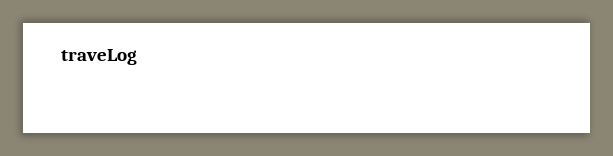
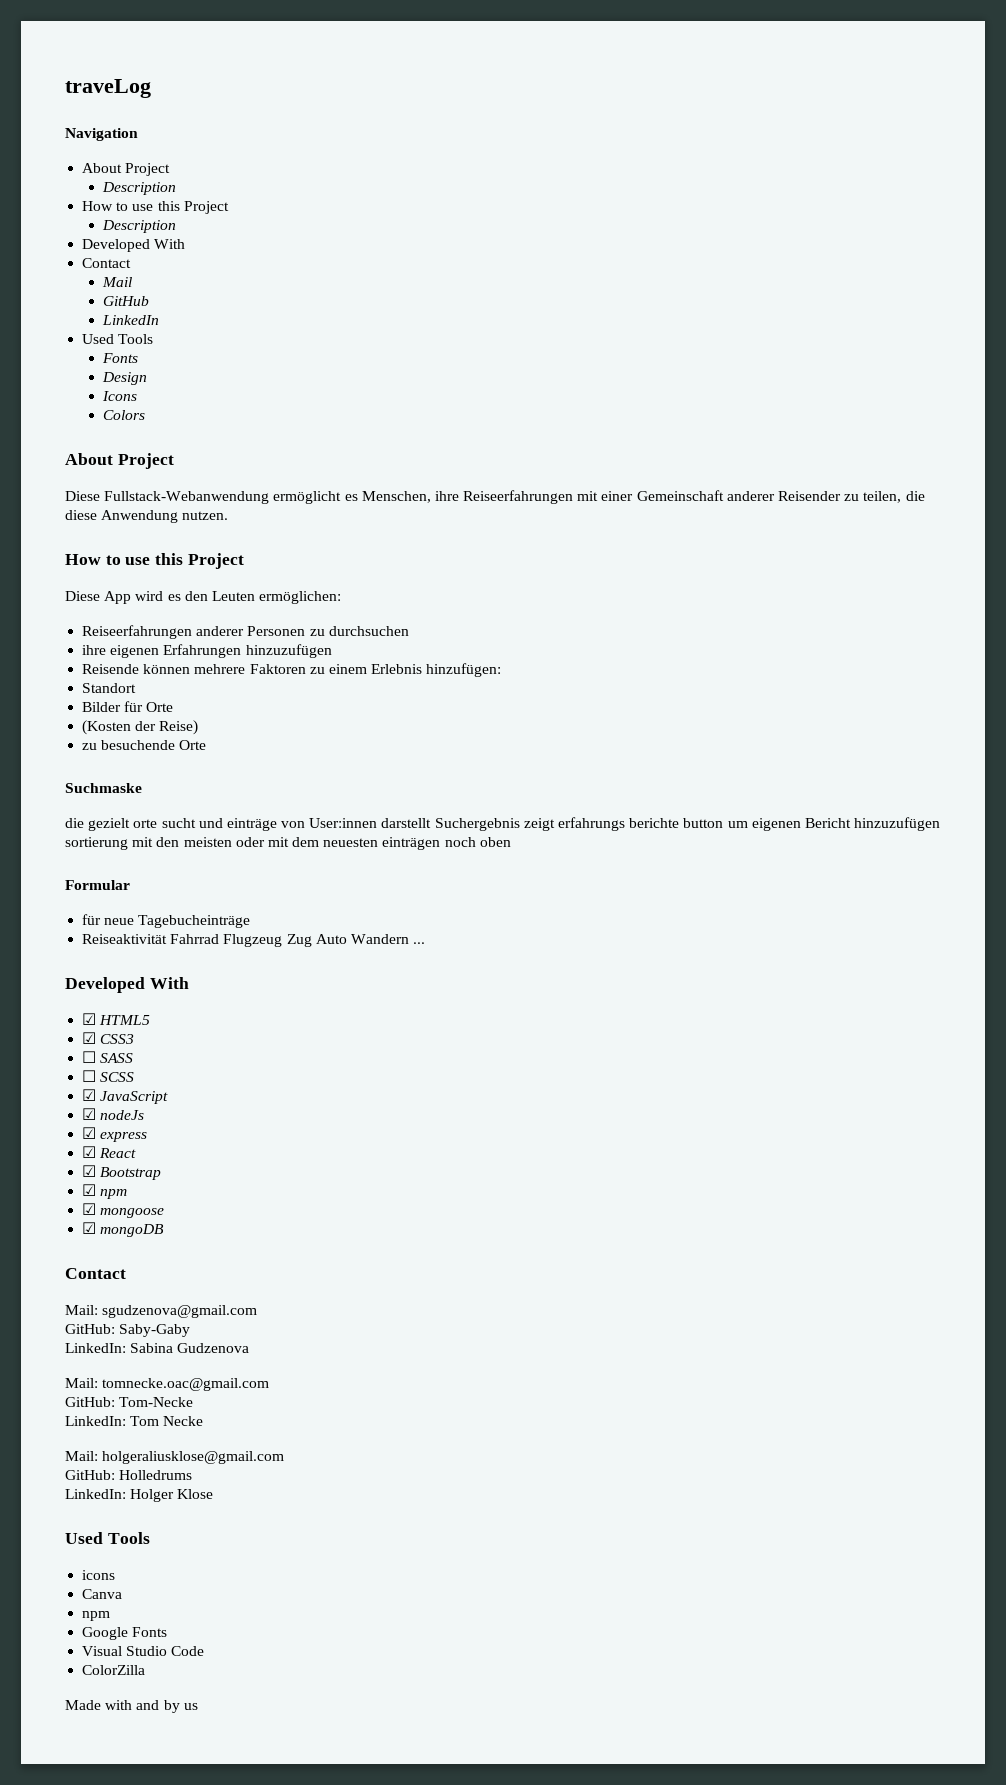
+ Navigation
+ About Project
+ Description
+ How to use this Project
+ Description
+ Developed With
+ Contact
+ Mail
+ GitHub
+ LinkedIn
+ Used Tools
+ Fonts
+ Design
+ Icons
+ Colors
+ About Project
+ Diese Fullstack-Webanwendung ermöglicht es Menschen, ihre Reiseerfahrungen mit einer Gemeinschaft anderer Reisender zu teilen, die diese Anwendung nutzen.
+ How to use this Project
+ Diese App wird es den Leuten ermöglichen:
+ Reiseerfahrungen anderer Personen zu durchsuchen
+ ihre eigenen Erfahrungen hinzuzufügen
+ Reisende können mehrere Faktoren zu einem Erlebnis hinzufügen:
+ Standort
+ Bilder für Orte
+ (Kosten der Reise)
+ zu besuchende Orte
+ Suchmaske
+ die gezielt orte sucht und einträge von User:innen darstellt Suchergebnis zeigt erfahrungs berichte button um eigenen Bericht hinzuzufügen sortierung mit den meisten oder mit dem neuesten einträgen noch oben
+ Formular
+ für neue Tagebucheinträge
+ Reiseaktivität Fahrrad Flugzeug Zug Auto Wandern ...
+ Developed With
+ ☑ HTML5
+ ☑ CSS3
+ ☐ SASS
+ ☐ SCSS
+ ☑ JavaScript
+ ☑ nodeJs
+ ☑ express
+ ☑ React
+ ☑ Bootstrap
+ ☑ npm
+ ☑ mongoose
+ ☑ mongoDB
+ Contact
+ Mail: sgudzenova@gmail.com
+ GitHub: Saby-Gaby
+ LinkedIn: Sabina Gudzenova
+ Mail: tomnecke.oac@gmail.com
+ GitHub: Tom-Necke
+ LinkedIn: Tom Necke
+ Mail: holgeraliusklose@gmail.com
+ GitHub: Holledrums
+ LinkedIn: Holger Klose
+ Used Tools
+ icons
+ Canva
+ npm
+ Google Fonts
+ Visual Studio Code
+ ColorZilla
+ Made with and by us

